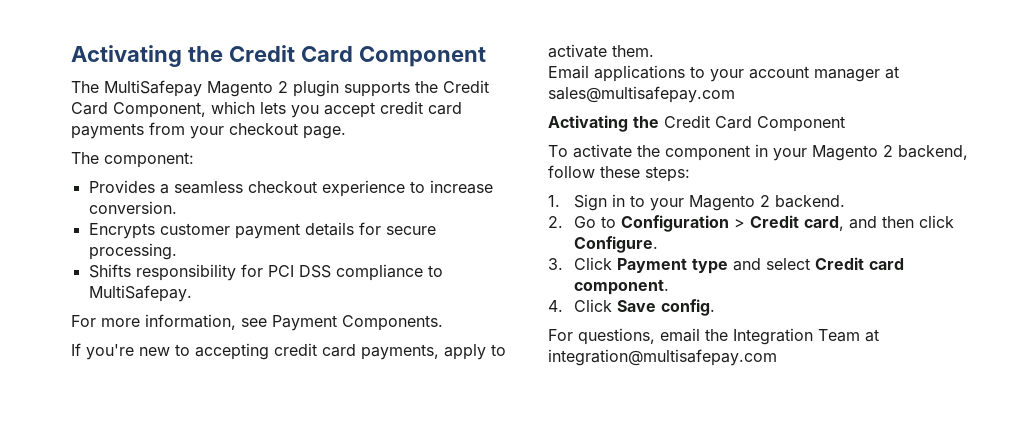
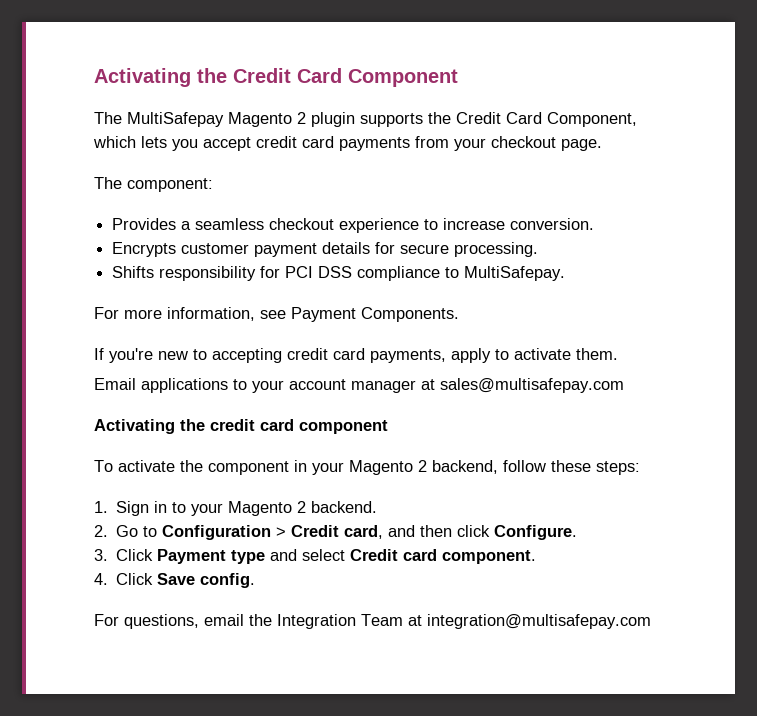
  Email applications to your account manager at sales@multisafepay.com
- Activating the Credit Card Component
+ Activating the credit card component

